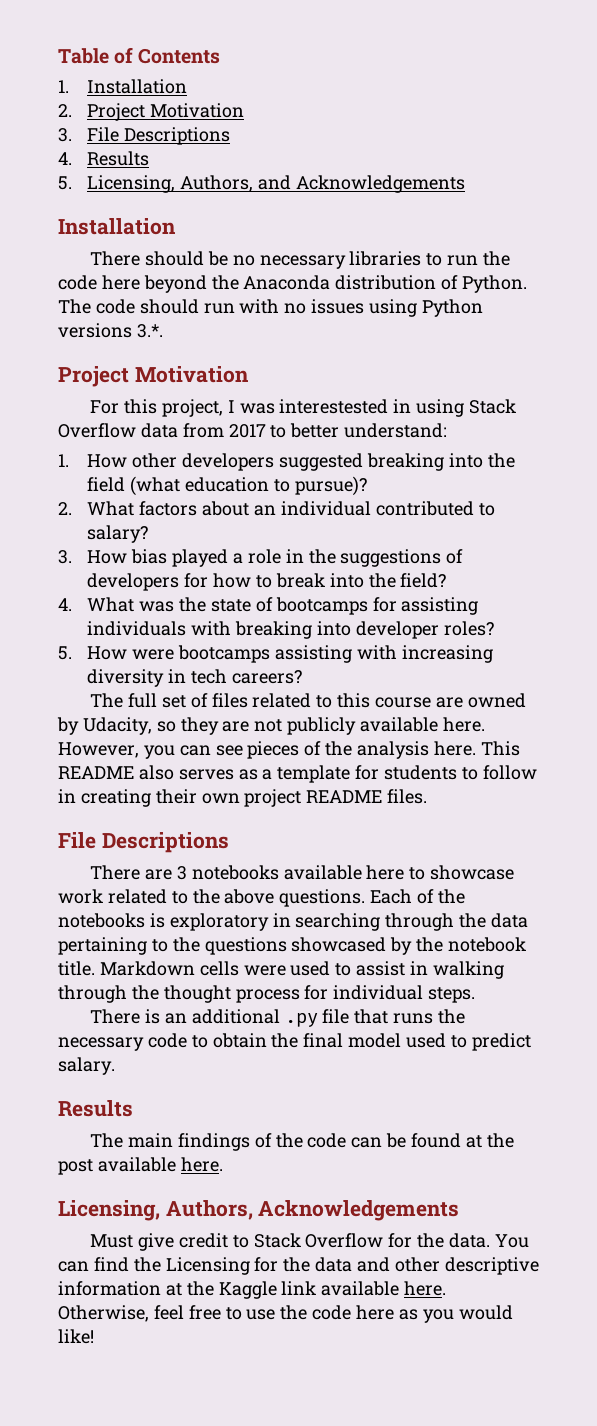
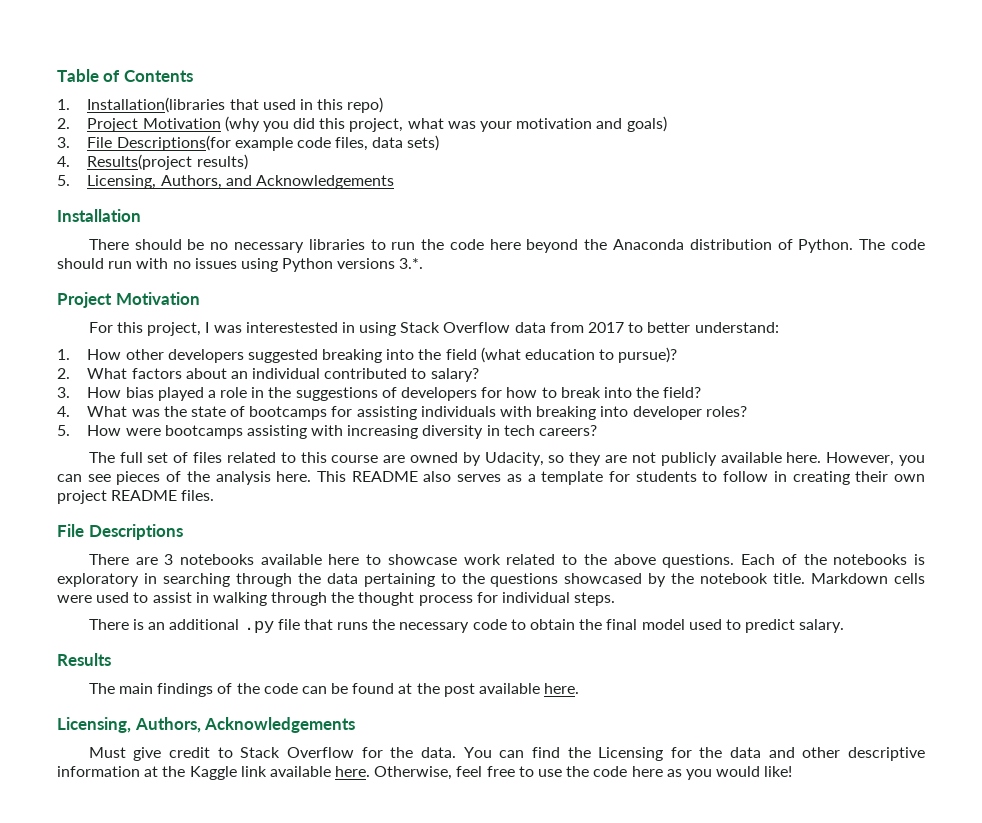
- 1. Installation
- 2. Project Motivation
- 3. File Descriptions
- 4. Results
+ 1. Installation(libraries that used in this repo)
+ 2. Project Motivation (why you did this project, what was your motivation and goals)
+ 3. File Descriptions(for example code files, data sets)
+ 4. Results(project results)

